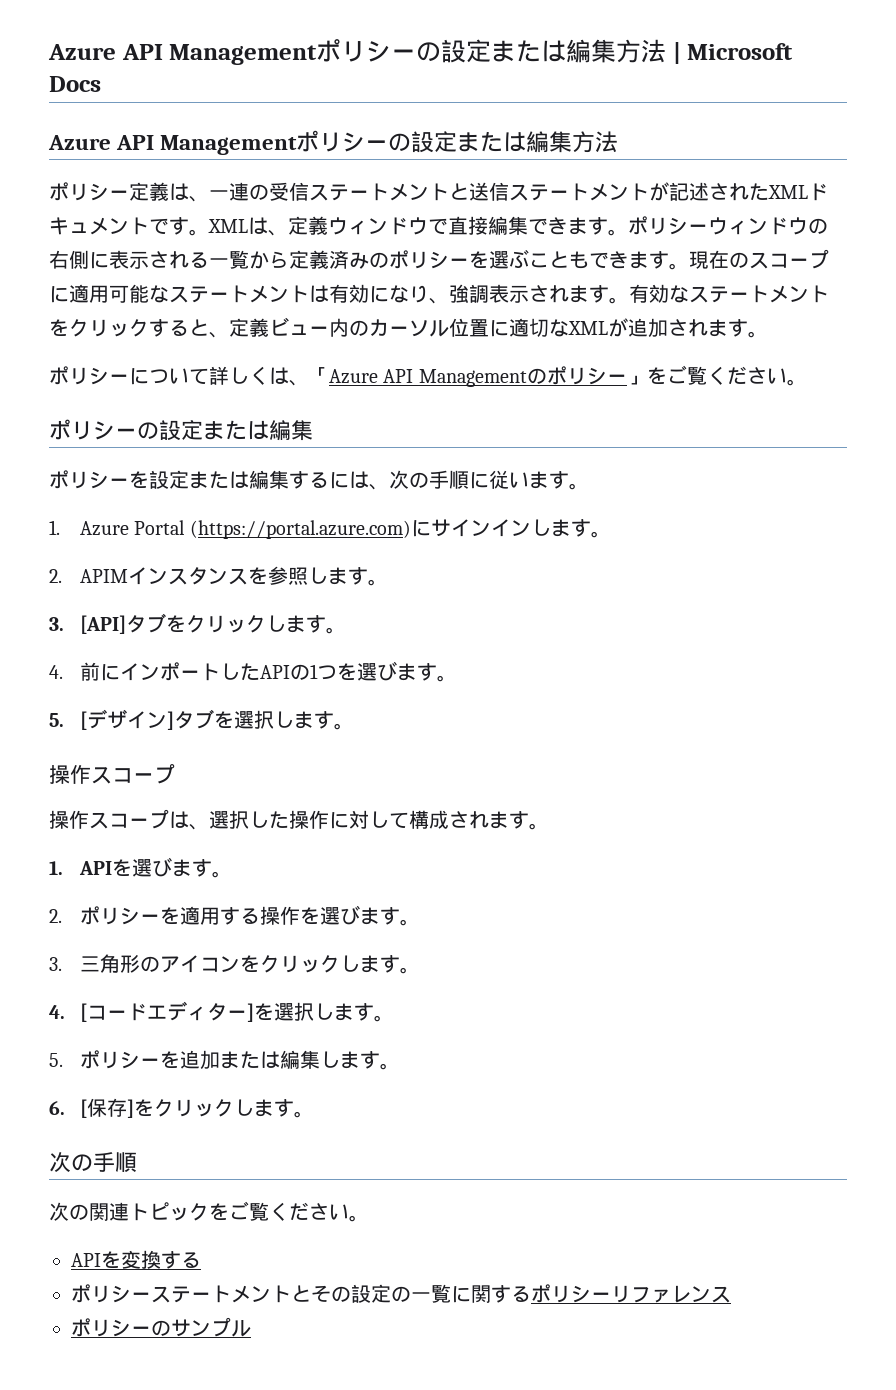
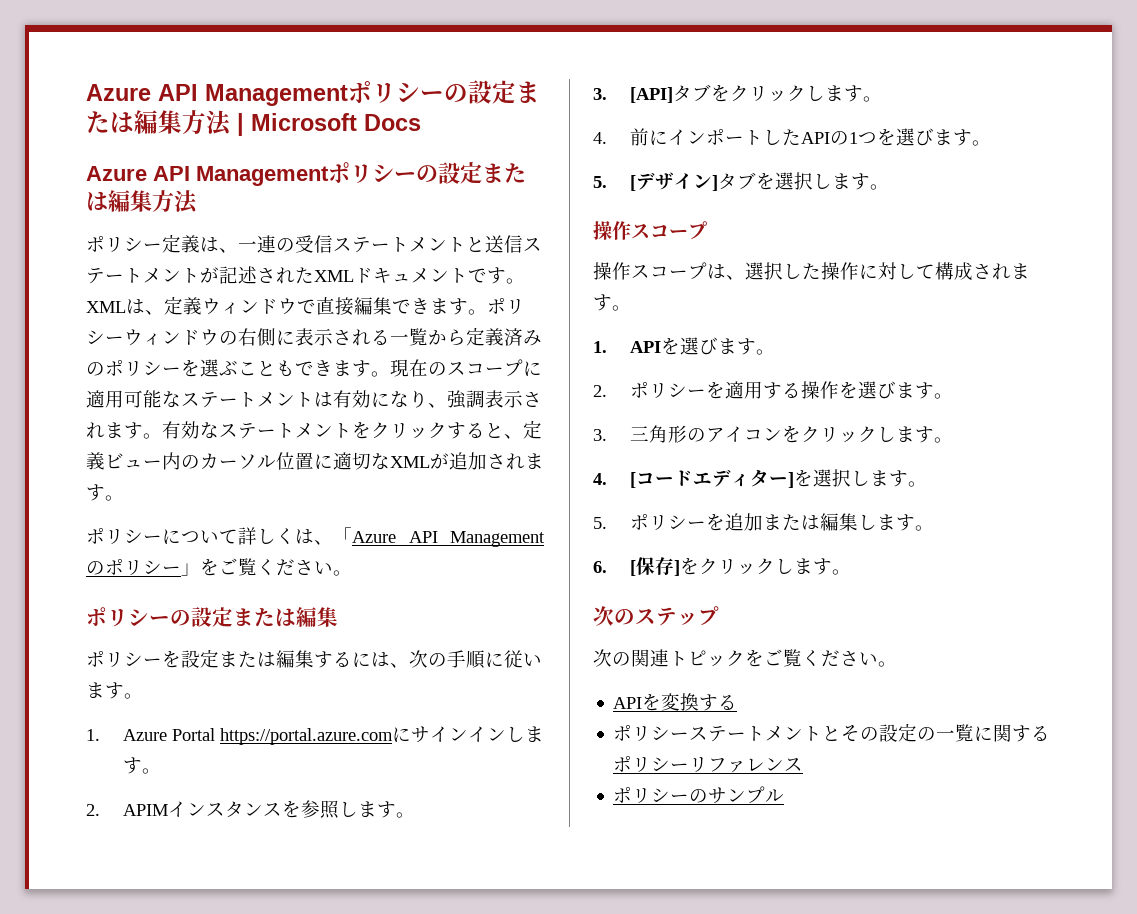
- 1. Azure Portal (https://portal.azure.com)にサインインします。
+ 1. Azure Portal https://portal.azure.comにサインインします。
  6. [保存]をクリックします。
- 次の手順
+ 次のステップ

